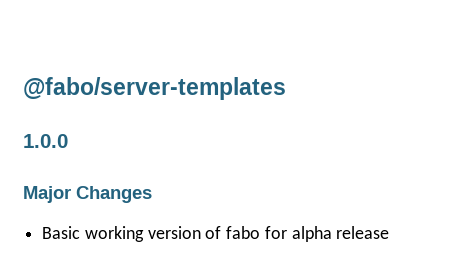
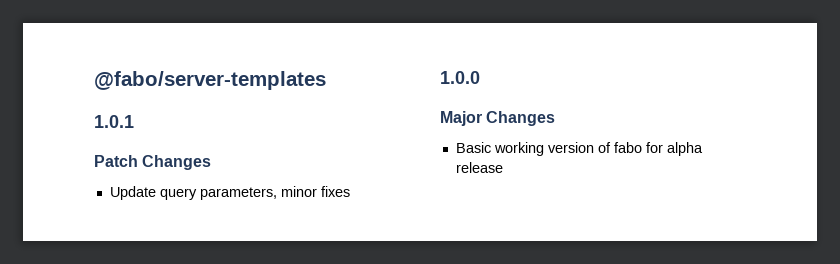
+ 1.0.1
+ Patch Changes
+ Update query parameters, minor fixes

